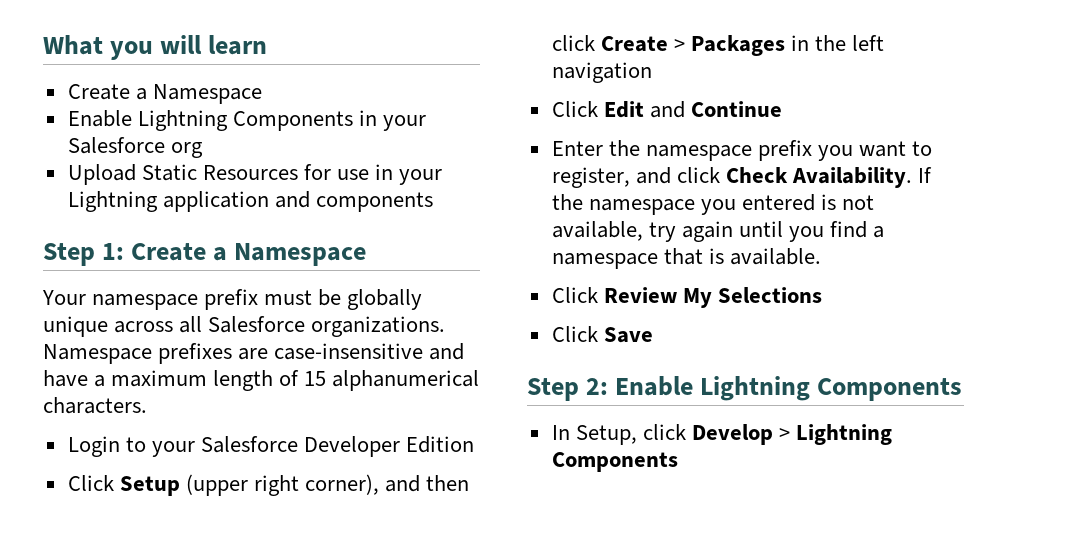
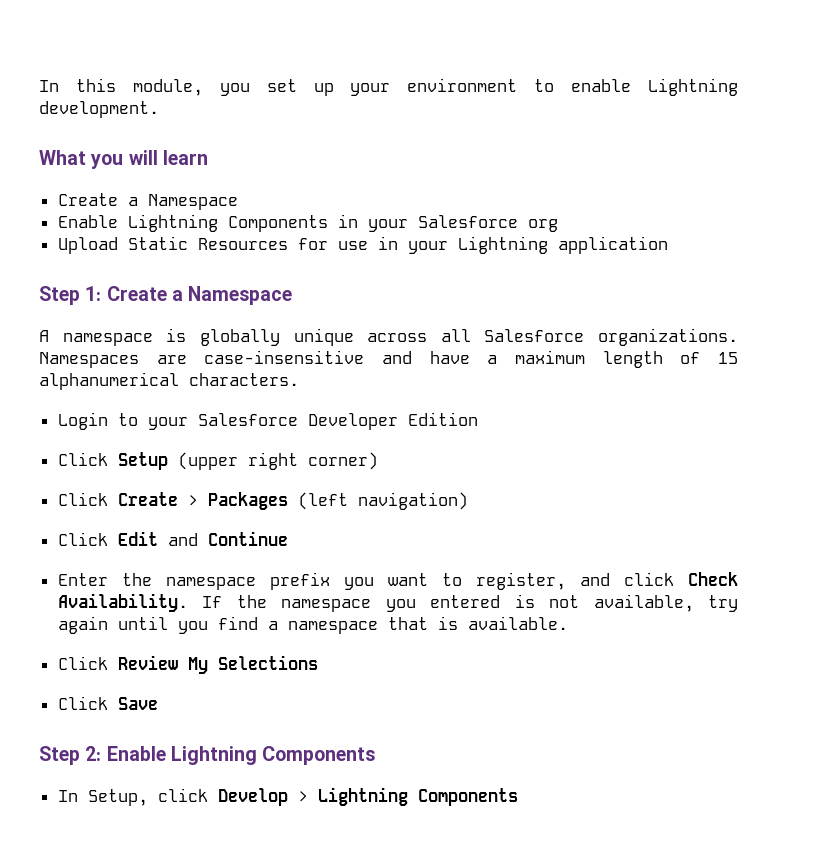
+ In this module, you set up your environment to enable Lightning development.
- Upload Static Resources for use in your Lightning application and components
+ Upload Static Resources for use in your Lightning application
- Your namespace prefix must be globally unique across all Salesforce organizations.
+ A namespace is globally unique across all Salesforce organizations.
- Namespace prefixes are case-insensitive and have a maximum length of 15 alphanumerical characters.
+ Namespaces are case-insensitive and have a maximum length of 15 alphanumerical characters.
- Click Setup (upper right corner), and then click Create > Packages in the left navigation
+ Click Setup (upper right corner)
+ Click Create > Packages (left navigation)

